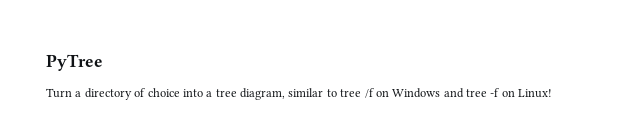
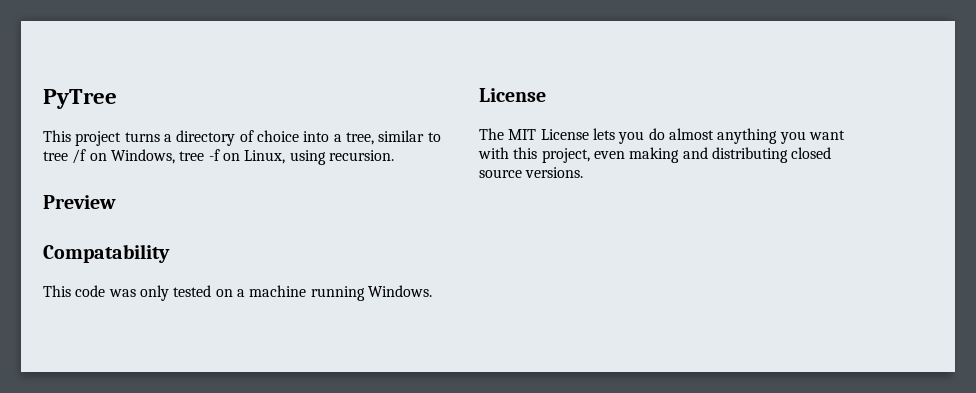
- Turn a directory of choice into a tree diagram, similar to tree /f on Windows and tree -f on Linux!
+ This project turns a directory of choice into a tree, similar to tree /f on Windows, tree -f on Linux, using recursion.
+ Preview
+ Compatability
+ This code was only tested on a machine running Windows.
+ License
+ The MIT License lets you do almost anything you want with this project, even making and distributing closed source versions.

